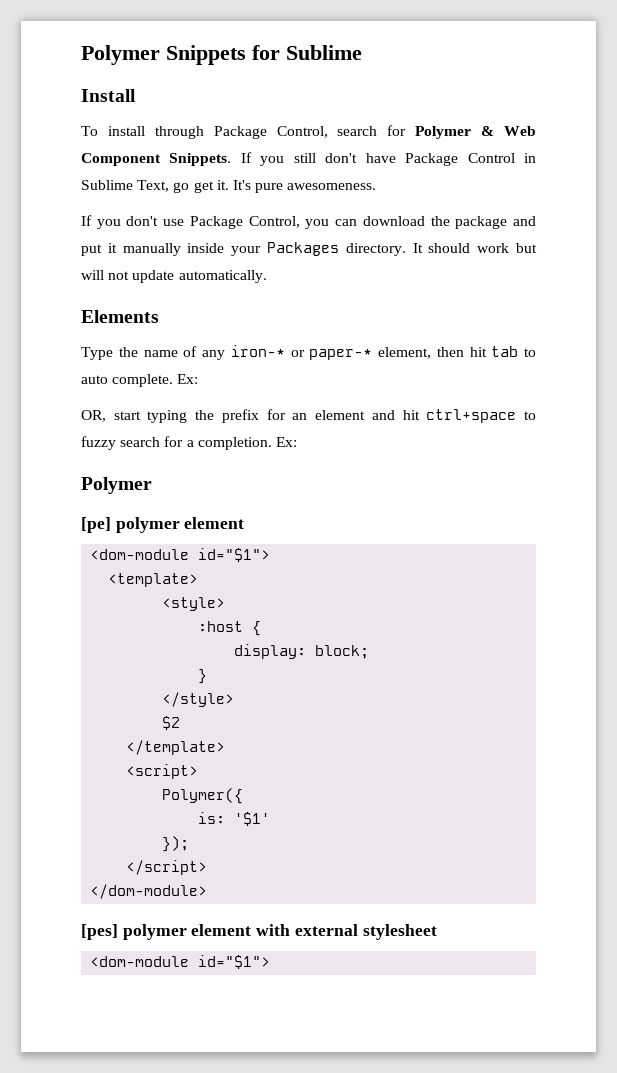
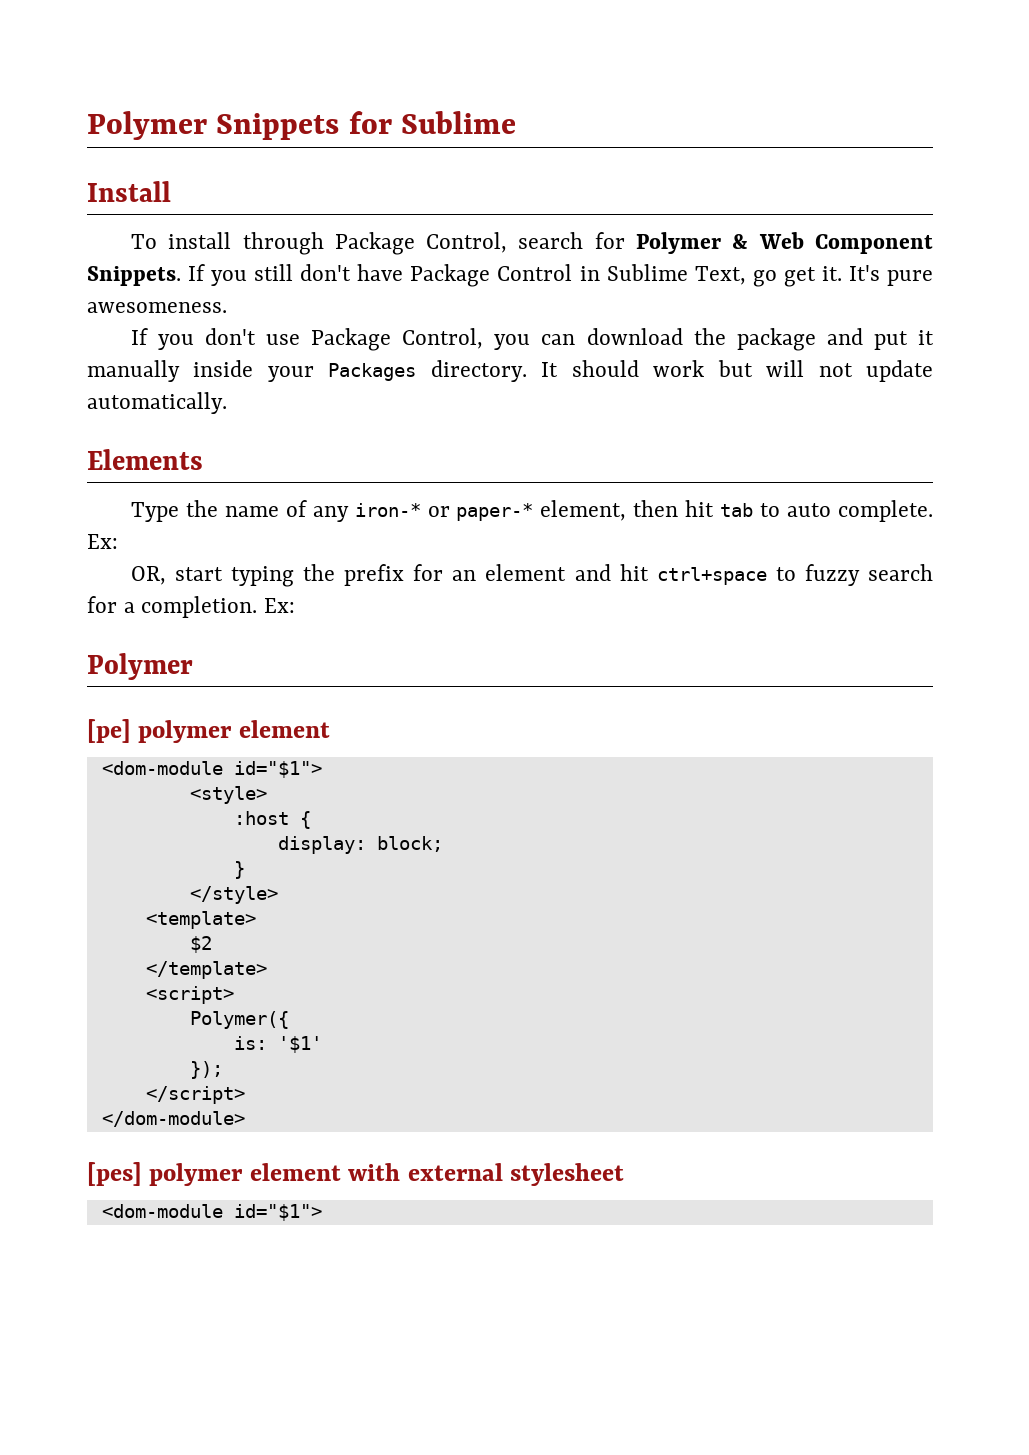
- <template>
+ <template>

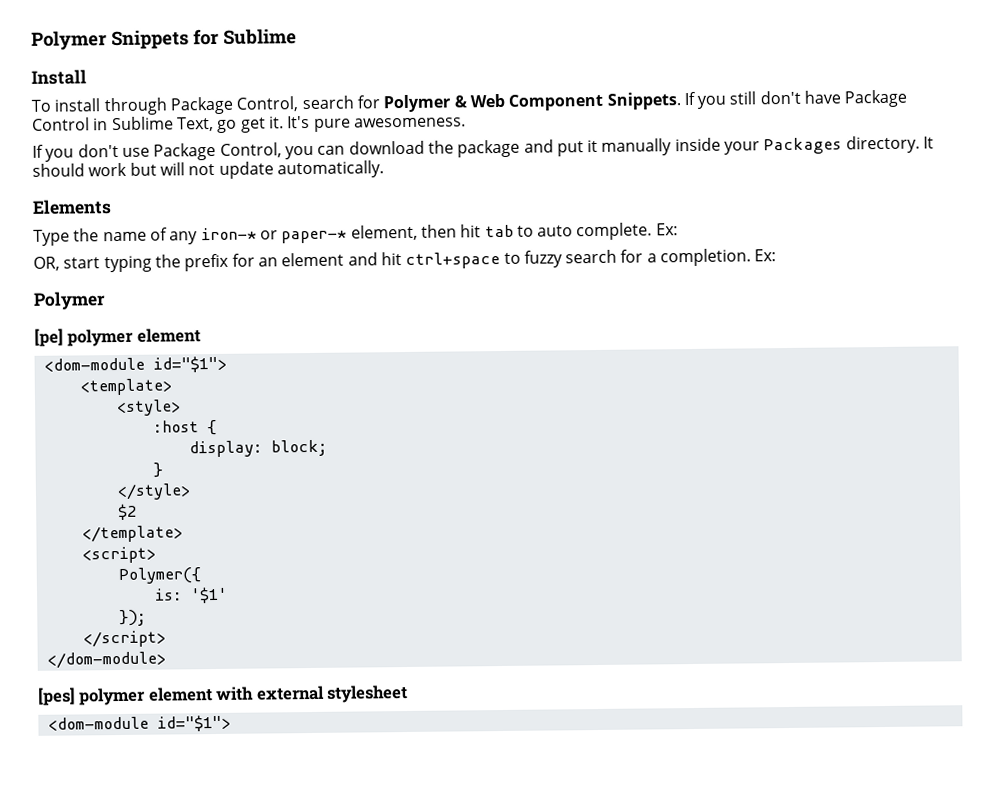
+ <template>
- <template>

